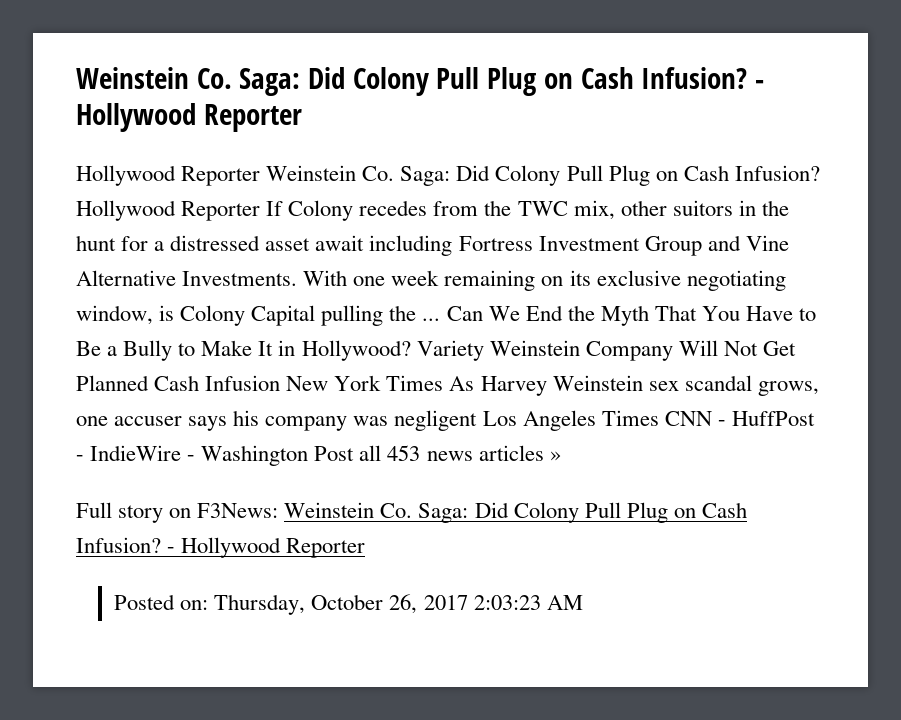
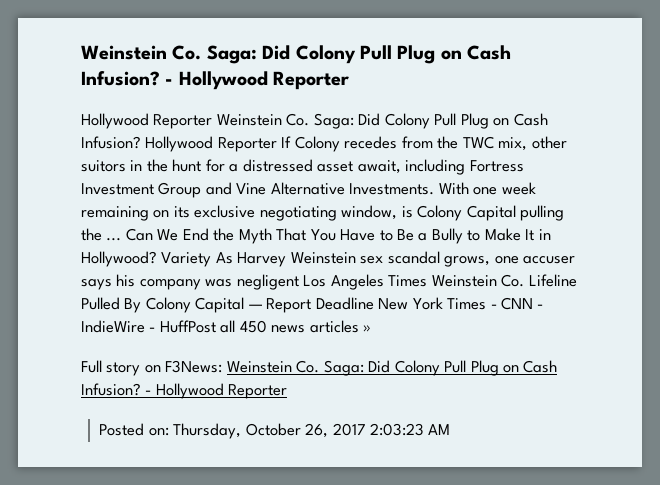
- Hollywood Reporter If Colony recedes from the TWC mix, other suitors in the hunt for a distressed asset await including Fortress Investment Group and Vine Alternative Investments.
+ Hollywood Reporter If Colony recedes from the TWC mix, other suitors in the hunt for a distressed asset await, including Fortress Investment Group and Vine Alternative Investments.
- Variety Weinstein Company Will Not Get Planned Cash Infusion New York Times As Harvey Weinstein sex scandal grows, one accuser says his company was negligent Los Angeles Times CNN - HuffPost - IndieWire - Washington Post all 453 news articles »
+ Variety As Harvey Weinstein sex scandal grows, one accuser says his company was negligent Los Angeles Times Weinstein Co. Lifeline Pulled By Colony Capital — Report Deadline New York Times - CNN - IndieWire - HuffPost all 450 news articles »

